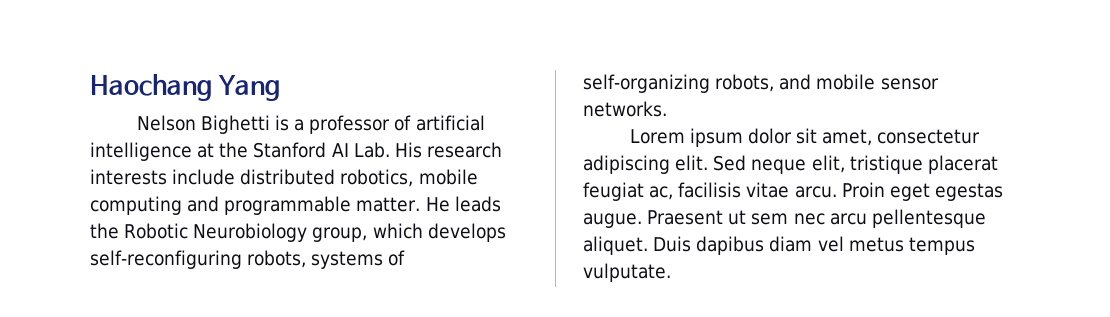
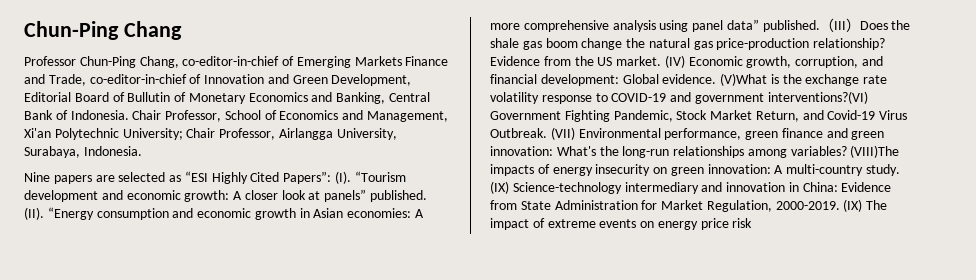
- Haochang Yang
- Nelson Bighetti is a professor of artificial intelligence at the Stanford AI Lab. His research interests include distributed robotics, mobile computing and programmable matter. He leads the Robotic Neurobiology group, which develops self-reconfiguring robots, systems of self-organizing robots, and mobile sensor networks.
- Lorem ipsum dolor sit amet, consectetur adipiscing elit. Sed neque elit, tristique placerat feugiat ac, facilisis vitae arcu. Proin eget egestas augue. Praesent ut sem nec arcu pellentesque aliquet. Duis dapibus diam vel metus tempus vulputate.
+ Chun-Ping Chang
+ Professor Chun-Ping Chang, co-editor-in-chief of Emerging Markets Finance and Trade, co-editor-in-chief of Innovation and Green Development, Editorial Board of Bullutin of Monetary Economics and Banking, Central Bank of Indonesia. Chair Professor, School of Economics and Management, Xi'an Polytechnic University; Chair Professor, Airlangga University, Surabaya, Indonesia.
+ Nine papers are selected as “ESI Highly Cited Papers”: (I). “Tourism development and economic growth: A closer look at panels” published. (II). “Energy consumption and economic growth in Asian economies: A more comprehensive analysis using panel data” published.（III）Does the shale gas boom change the natural gas price-production relationship? Evidence from the US market. (IV) Economic growth, corruption, and financial development: Global evidence. (V)What is the exchange rate volatility response to COVID-19 and government interventions?(VI) Government Fighting Pandemic, Stock Market Return, and Covid-19 Virus Outbreak. (VII) Environmental performance, green finance and green innovation: What's the long-run relationships among variables? (VIII)The impacts of energy insecurity on green innovation: A multi-country study. (IX) Science-technology intermediary and innovation in China: Evidence from State Administration for Market Regulation, 2000-2019. (IX) The impact of extreme events on energy price risk

